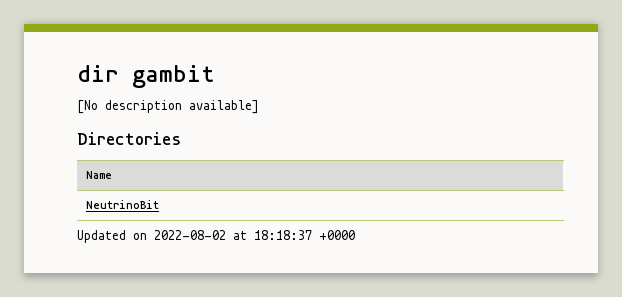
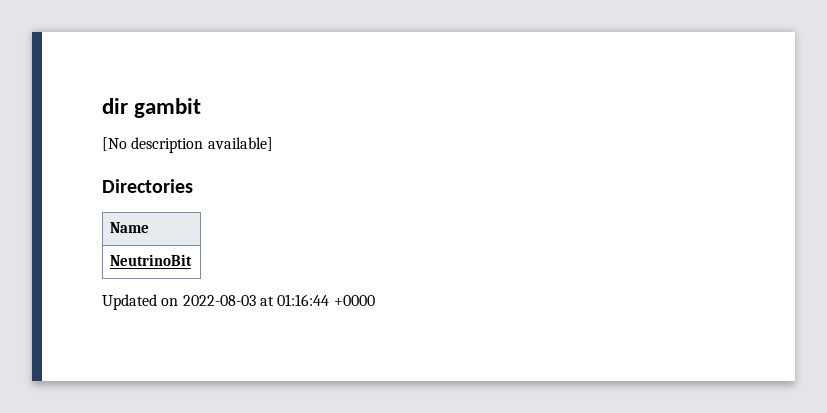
- Updated on 2022-08-02 at 18:18:37 +0000
+ Updated on 2022-08-03 at 01:16:44 +0000

